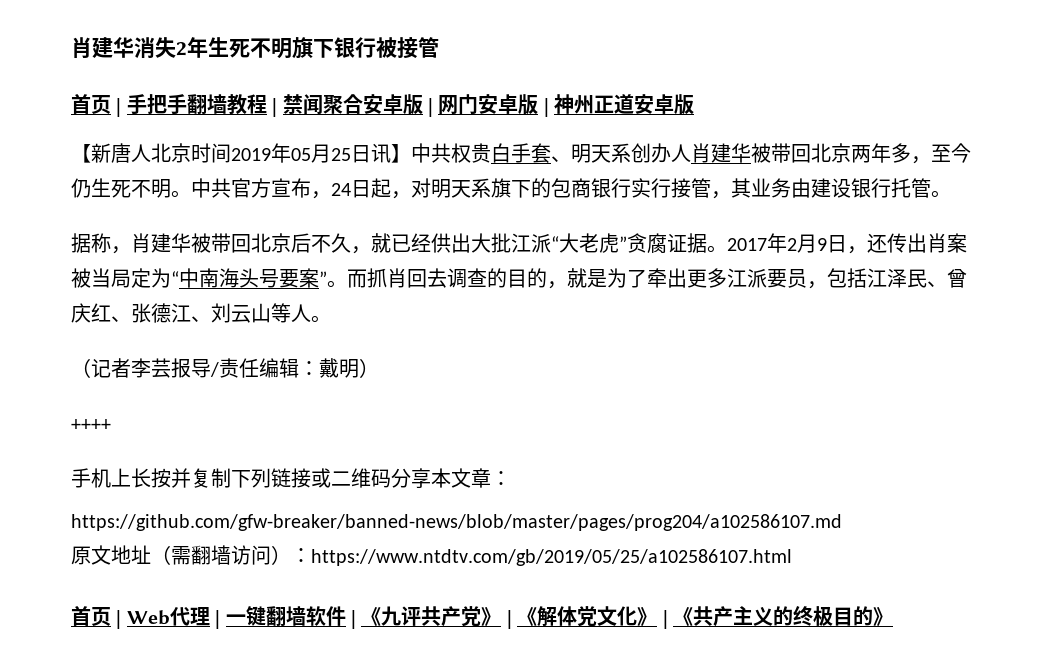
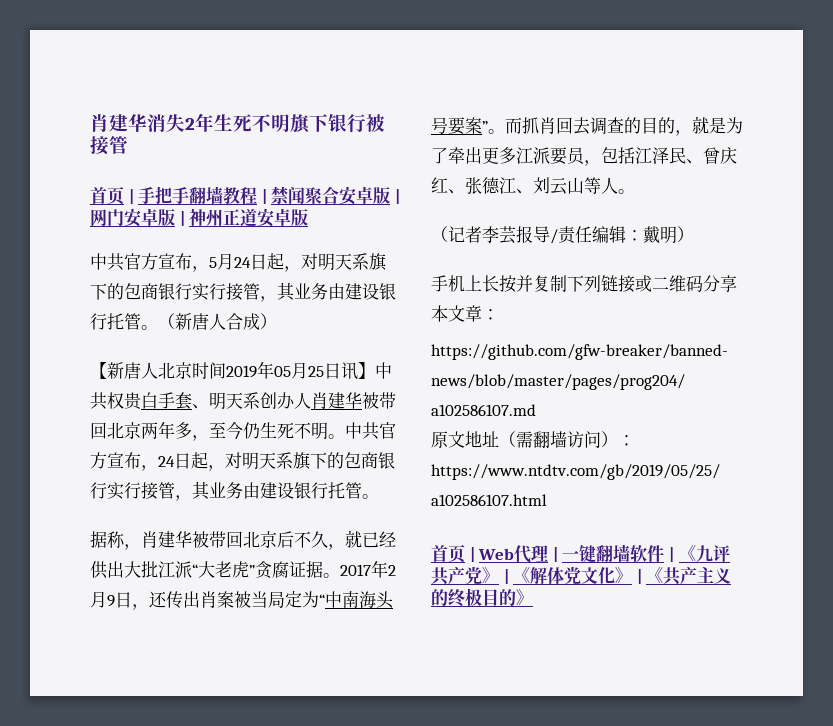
+ 中共官方宣布，5月24日起，对明天系旗下的包商银行实行接管，其业务由建设银行托管。（新唐人合成）
- ++++

